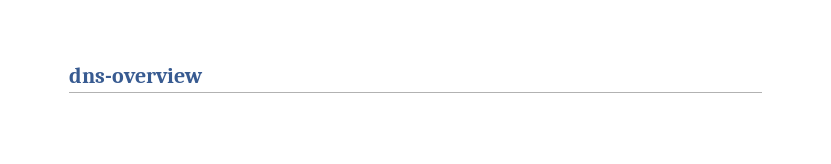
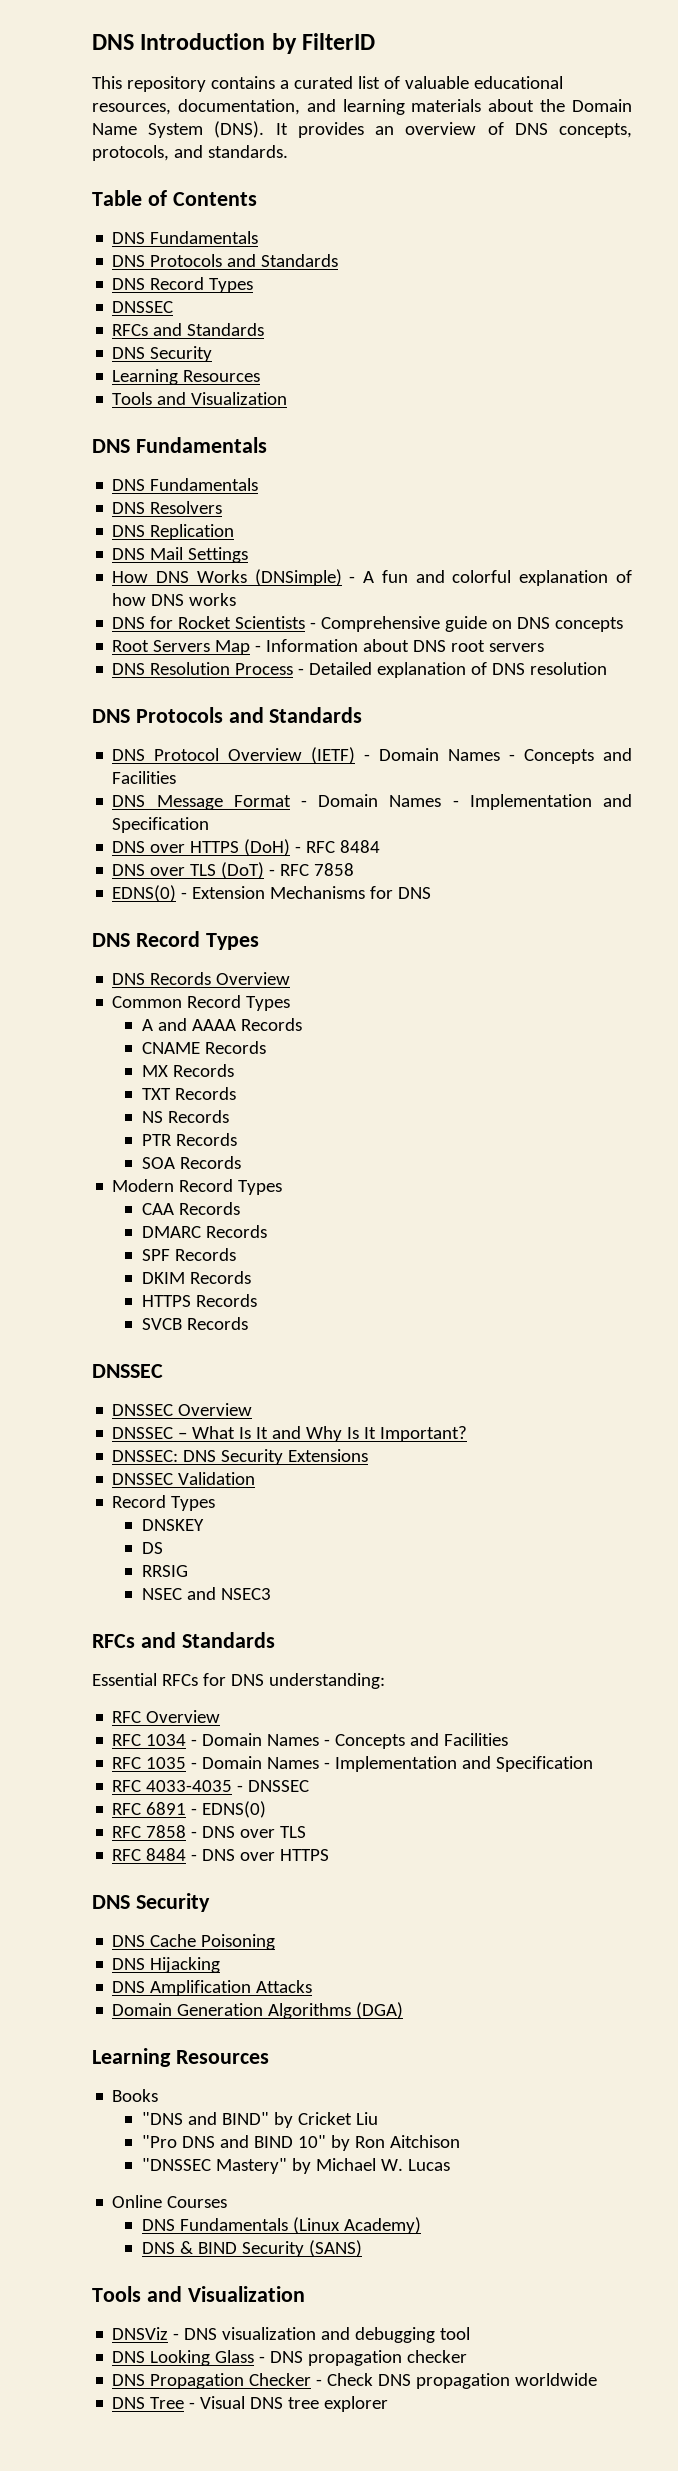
- dns-overview
+ DNS Introduction by FilterID
+ This repository contains a curated list of valuable educational resources, documentation, and learning materials about the Domain Name System (DNS). It provides an overview of DNS concepts, protocols, and standards.
+ Table of Contents
+ DNS Fundamentals
+ DNS Protocols and Standards
+ DNS Record Types
+ DNSSEC
+ RFCs and Standards
+ DNS Security
+ Learning Resources
+ Tools and Visualization
+ DNS Fundamentals
+ DNS Fundamentals
+ DNS Resolvers
+ DNS Replication
+ DNS Mail Settings
+ How DNS Works (DNSimple) - A fun and colorful explanation of how DNS works
+ DNS for Rocket Scientists - Comprehensive guide on DNS concepts
+ Root Servers Map - Information about DNS root servers
+ DNS Resolution Process - Detailed explanation of DNS resolution
+ DNS Protocols and Standards
+ DNS Protocol Overview (IETF) - Domain Names - Concepts and Facilities
+ DNS Message Format - Domain Names - Implementation and Specification
+ DNS over HTTPS (DoH) - RFC 8484
+ DNS over TLS (DoT) - RFC 7858
+ EDNS(0) - Extension Mechanisms for DNS
+ DNS Record Types
+ DNS Records Overview
+ Common Record Types
+ A and AAAA Records
+ CNAME Records
+ MX Records
+ TXT Records
+ NS Records
+ PTR Records
+ SOA Records
+ Modern Record Types
+ CAA Records
+ DMARC Records
+ SPF Records
+ DKIM Records
+ HTTPS Records
+ SVCB Records
+ DNSSEC
+ DNSSEC Overview
+ DNSSEC – What Is It and Why Is It Important?
+ DNSSEC: DNS Security Extensions
+ DNSSEC Validation
+ Record Types
+ DNSKEY
+ DS
+ RRSIG
+ NSEC and NSEC3
+ RFCs and Standards
+ Essential RFCs for DNS understanding:
+ RFC Overview
+ RFC 1034 - Domain Names - Concepts and Facilities
+ RFC 1035 - Domain Names - Implementation and Specification
+ RFC 4033-4035 - DNSSEC
+ RFC 6891 - EDNS(0)
+ RFC 7858 - DNS over TLS
+ RFC 8484 - DNS over HTTPS
+ DNS Security
+ DNS Cache Poisoning
+ DNS Hijacking
+ DNS Amplification Attacks
+ Domain Generation Algorithms (DGA)
+ Learning Resources
+ Books
+ "DNS and BIND" by Cricket Liu
+ "Pro DNS and BIND 10" by Ron Aitchison
+ "DNSSEC Mastery" by Michael W. Lucas
+ Online Courses
+ DNS Fundamentals (Linux Academy)
+ DNS & BIND Security (SANS)
+ Tools and Visualization
+ DNSViz - DNS visualization and debugging tool
+ DNS Looking Glass - DNS propagation checker
+ DNS Propagation Checker - Check DNS propagation worldwide
+ DNS Tree - Visual DNS tree explorer

